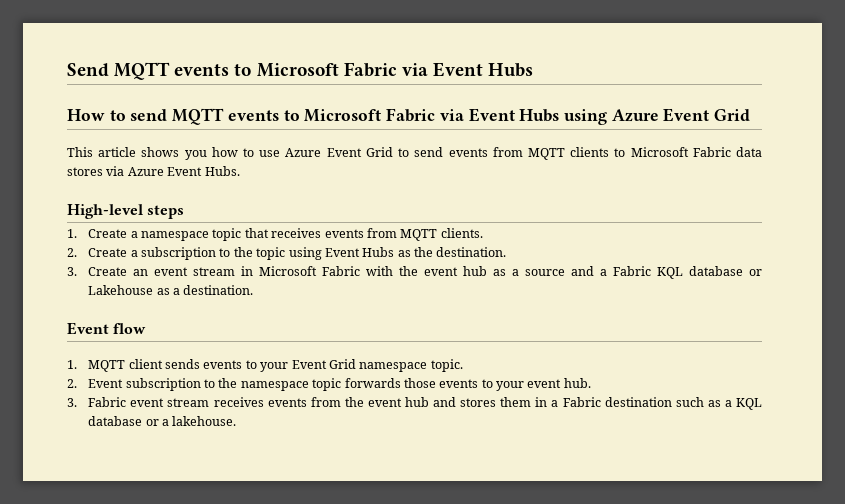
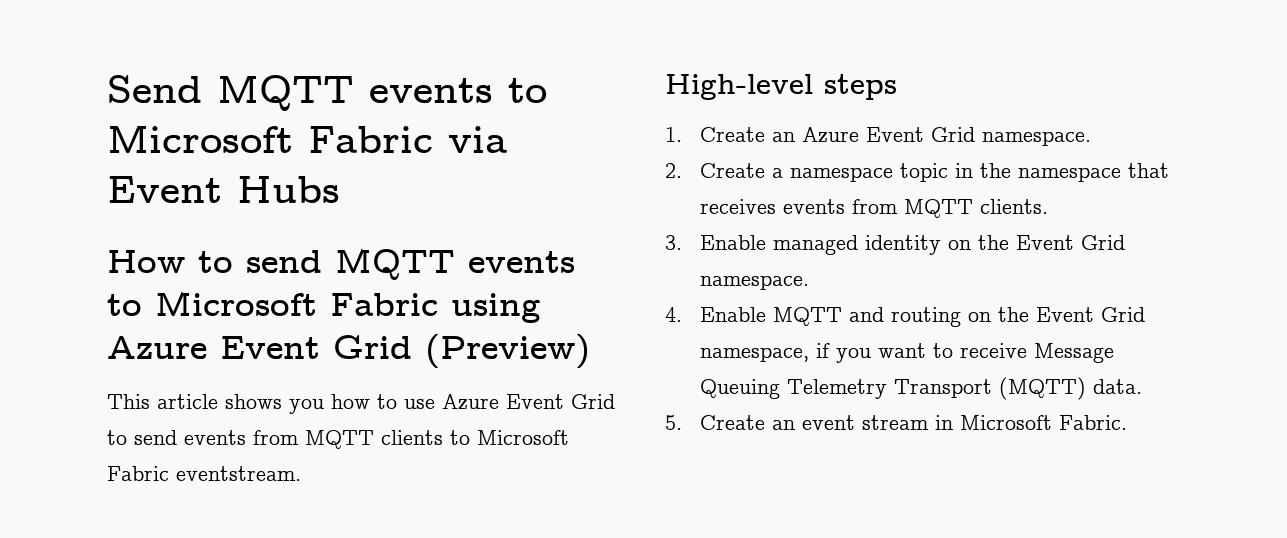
- How to send MQTT events to Microsoft Fabric via Event Hubs using Azure Event Grid
+ How to send MQTT events to Microsoft Fabric using Azure Event Grid (Preview)
- This article shows you how to use Azure Event Grid to send events from MQTT clients to Microsoft Fabric data stores via Azure Event Hubs.
+ This article shows you how to use Azure Event Grid to send events from MQTT clients to Microsoft Fabric eventstream.
  High-level steps
- 1. Create a namespace topic that receives events from MQTT clients.
+ 1. Create an Azure Event Grid namespace.
+ 2. Create a namespace topic in the namespace that receives events from MQTT clients.
- 2. Create a subscription to the topic using Event Hubs as the destination.
- 3. Create an event stream in Microsoft Fabric with the event hub as a source and a Fabric KQL database or Lakehouse as a destination.
- Event flow
- 1. MQTT client sends events to your Event Grid namespace topic.
- 2. Event subscription to the namespace topic forwards those events to your event hub.
- 3. Fabric event stream receives events from the event hub and stores them in a Fabric destination such as a KQL database or a lakehouse.
+ 3. Enable managed identity on the Event Grid namespace.
+ 4. Enable MQTT and routing on the Event Grid namespace, if you want to receive Message Queuing Telemetry Transport (MQTT) data.
+ 5. Create an event stream in Microsoft Fabric.

